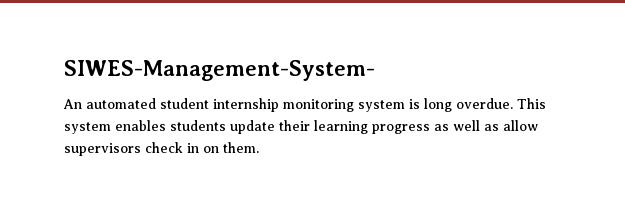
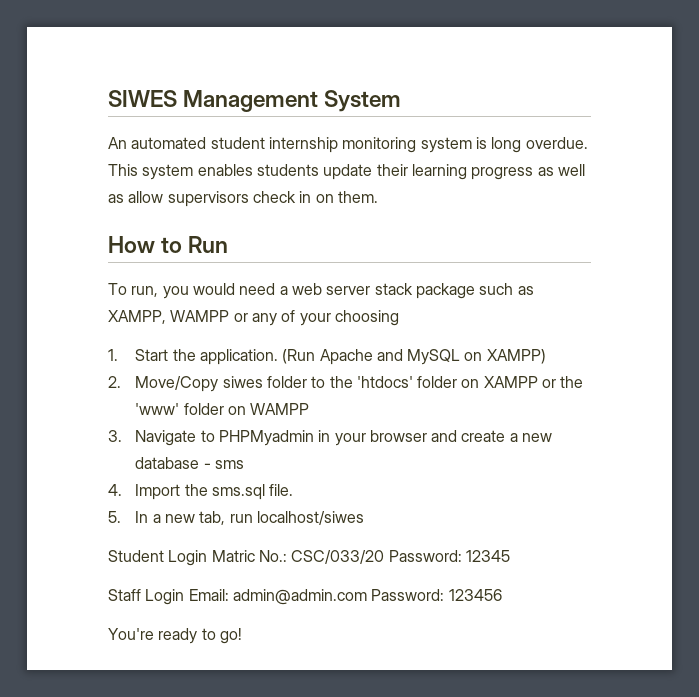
- SIWES-Management-System-
+ SIWES Management System
+ How to Run
+ To run, you would need a web server stack package such as XAMPP, WAMPP or any of your choosing
+ 1. Start the application. (Run Apache and MySQL on XAMPP)
+ 2. Move/Copy siwes folder to the 'htdocs' folder on XAMPP or the 'www' folder on WAMPP
+ 3. Navigate to PHPMyadmin in your browser and create a new database - sms
+ 4. Import the sms.sql file.
+ 5. In a new tab, run localhost/siwes
+ Student Login Matric No.: CSC/033/20 Password: 12345
+ Staff Login Email: admin@admin.com Password: 123456
+ You're ready to go!

